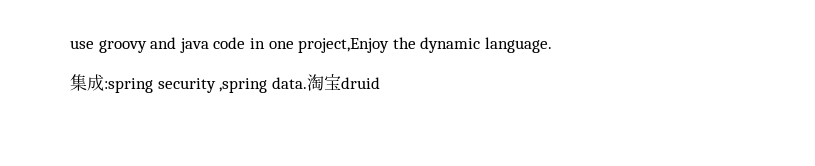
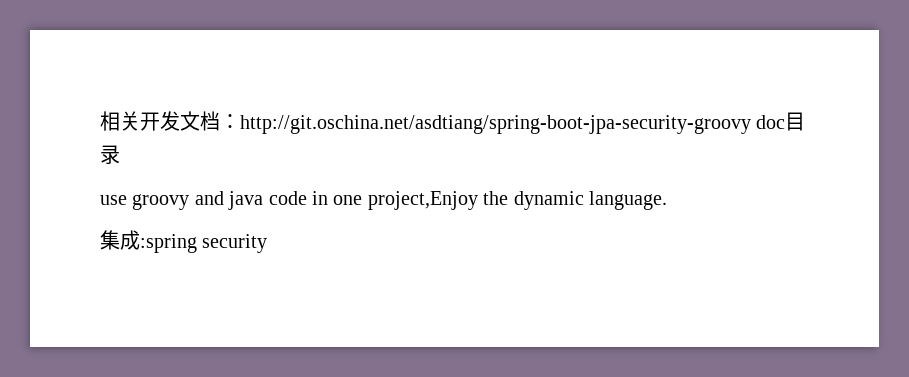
+ 相关开发文档：http://git.oschina.net/asdtiang/spring-boot-jpa-security-groovy doc目录
- 集成:spring security ,spring data.淘宝druid
+ 集成:spring security

